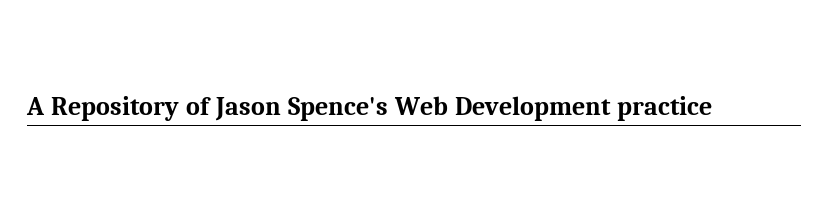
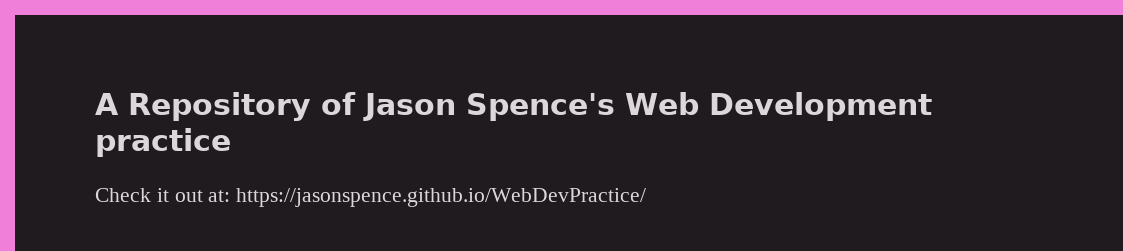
+ Check it out at: https://jasonspence.github.io/WebDevPractice/

